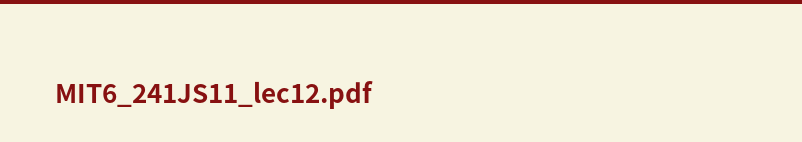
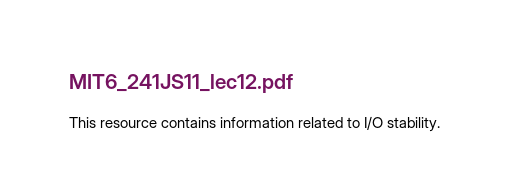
+ This resource contains information related to I/O stability.

